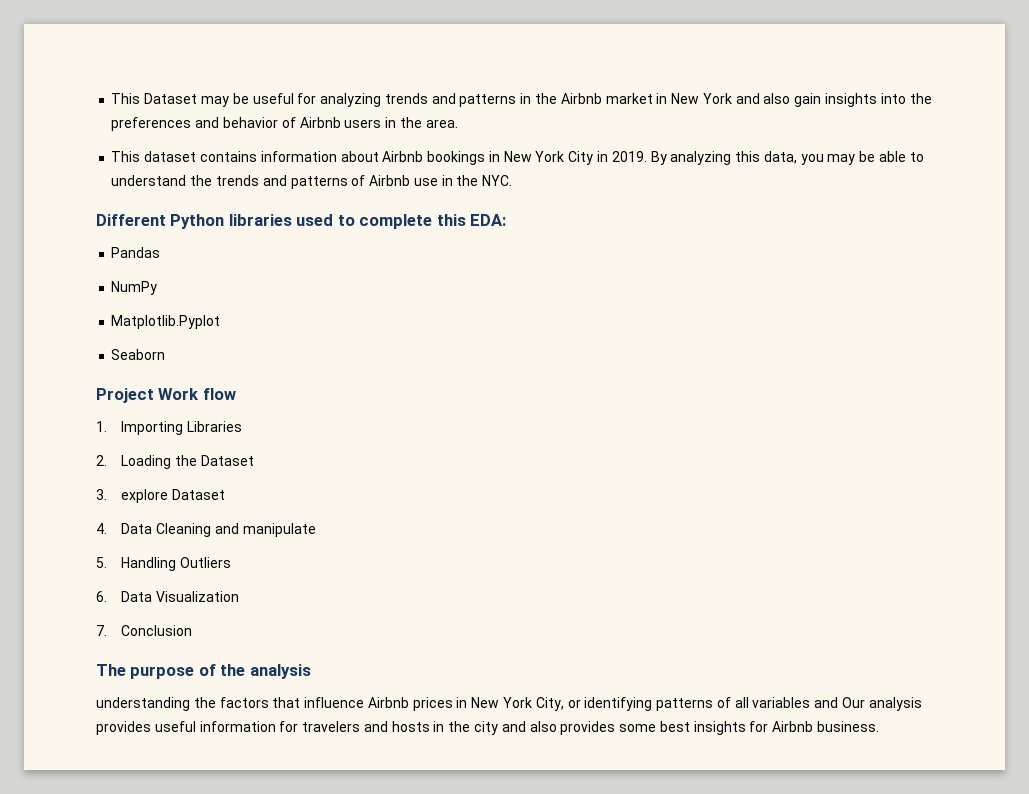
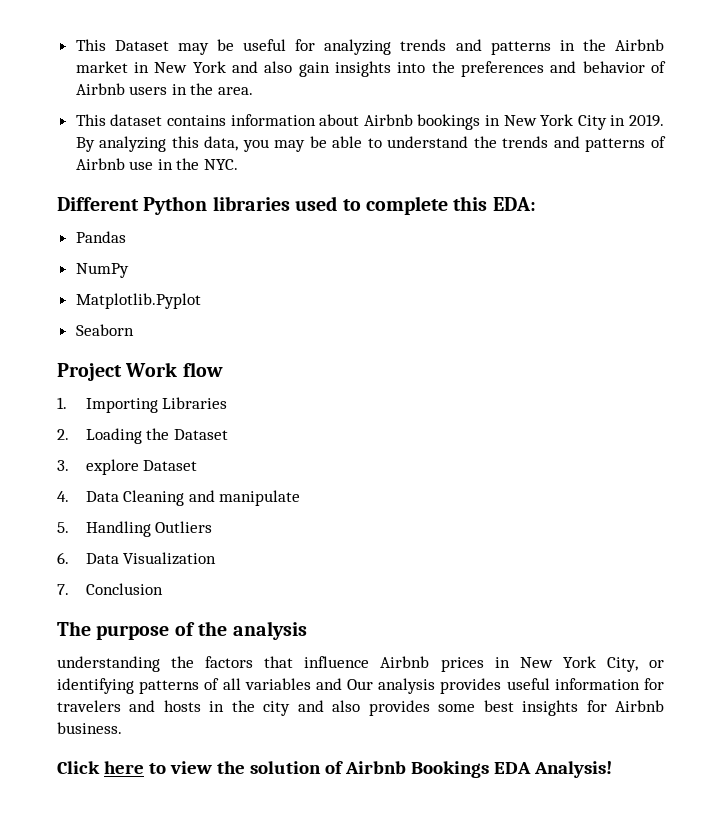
+ Click here to view the solution of Airbnb Bookings EDA Analysis!

